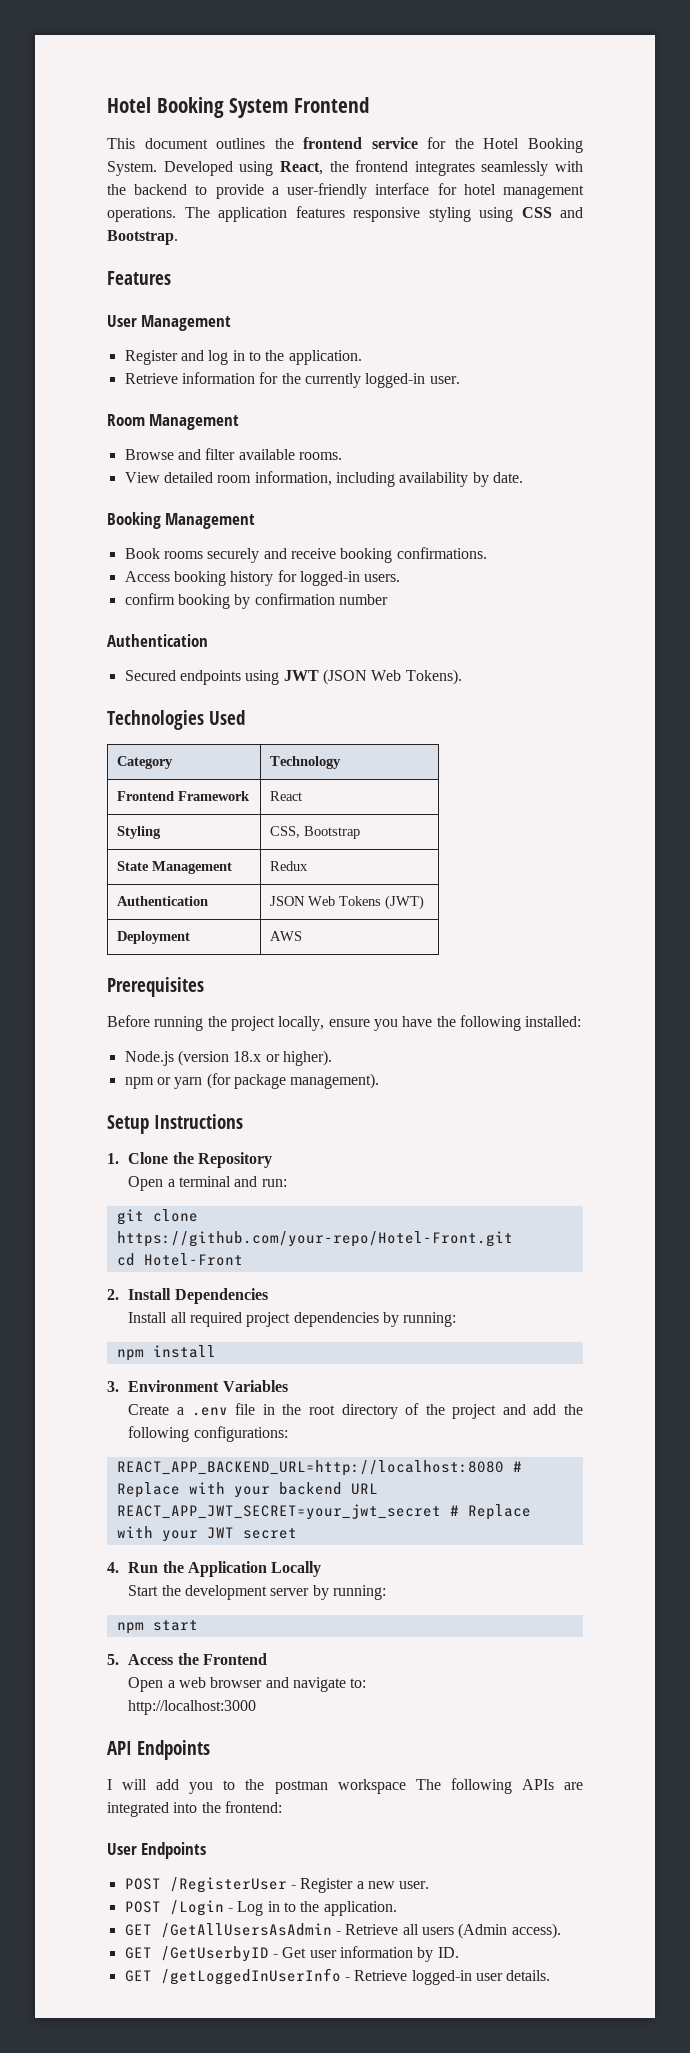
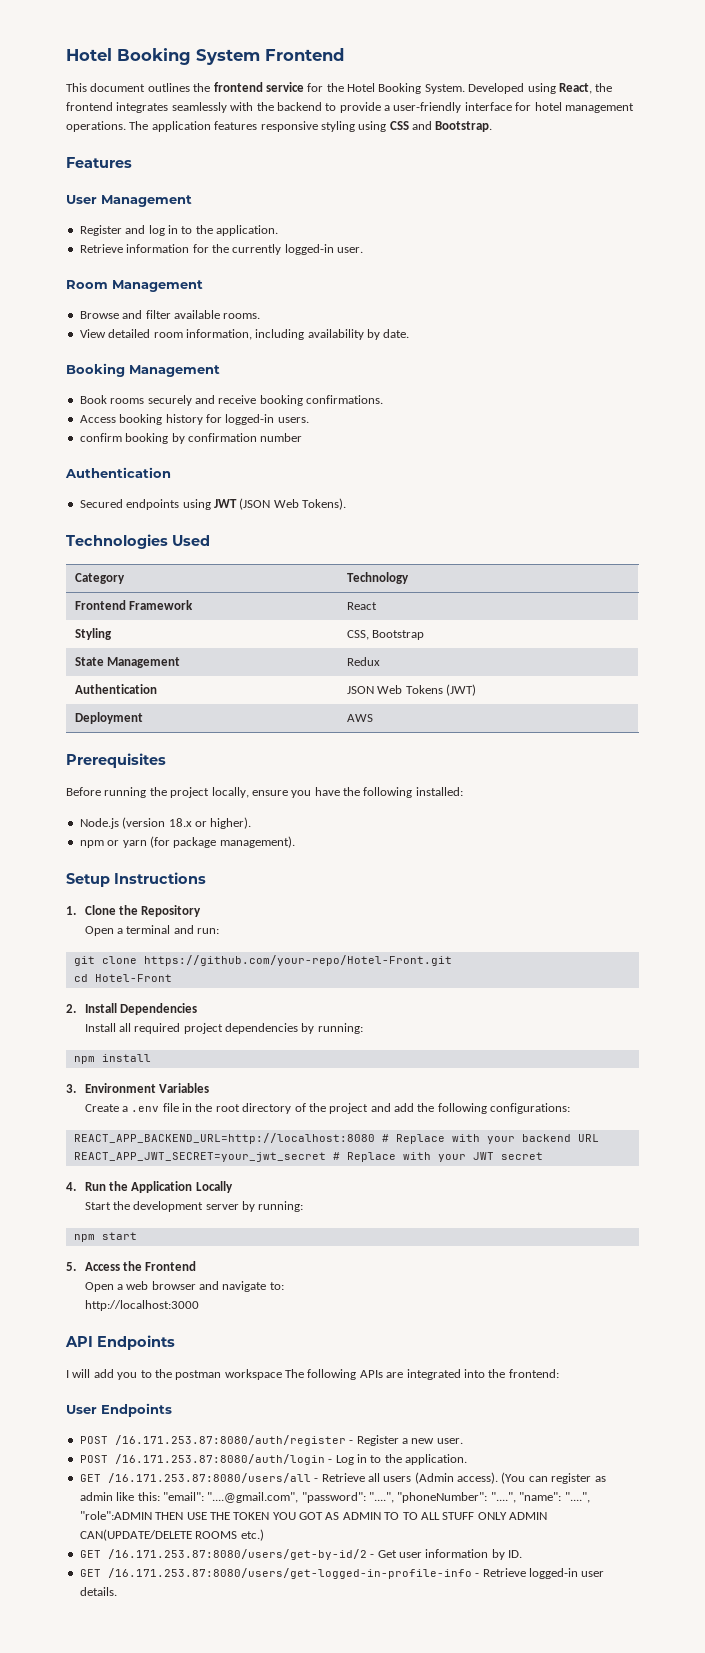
- POST /RegisterUser - Register a new user.
+ POST /16.171.253.87:8080/auth/register - Register a new user.
- POST /Login - Log in to the application.
+ POST /16.171.253.87:8080/auth/login - Log in to the application.
- GET /GetAllUsersAsAdmin - Retrieve all users (Admin access).
- GET /GetUserbyID - Get user information by ID.
+ GET /16.171.253.87:8080/users/all - Retrieve all users (Admin access). (You can register as admin like this: "email": "....@gmail.com", "password": "....", "phoneNumber": "....", "name": "....", "role":ADMIN THEN USE THE TOKEN YOU GOT AS ADMIN TO TO ALL STUFF ONLY ADMIN CAN(UPDATE/DELETE ROOMS etc.)
+ GET /16.171.253.87:8080/users/get-by-id/2 - Get user information by ID.
- GET /getLoggedInUserInfo - Retrieve logged-in user details.
+ GET /16.171.253.87:8080/users/get-logged-in-profile-info - Retrieve logged-in user details.

